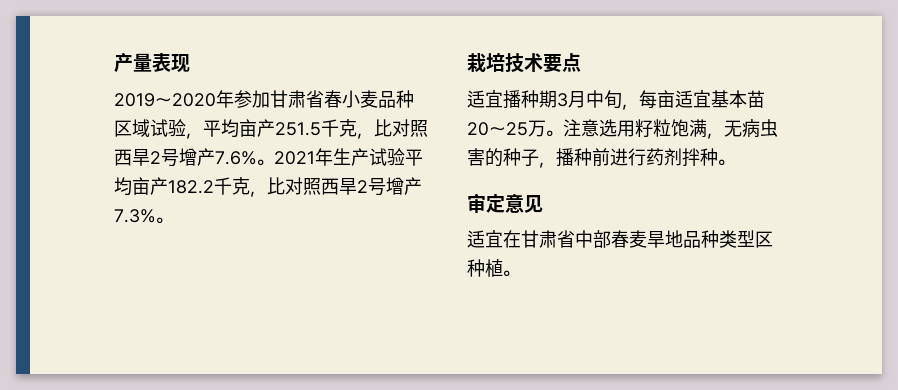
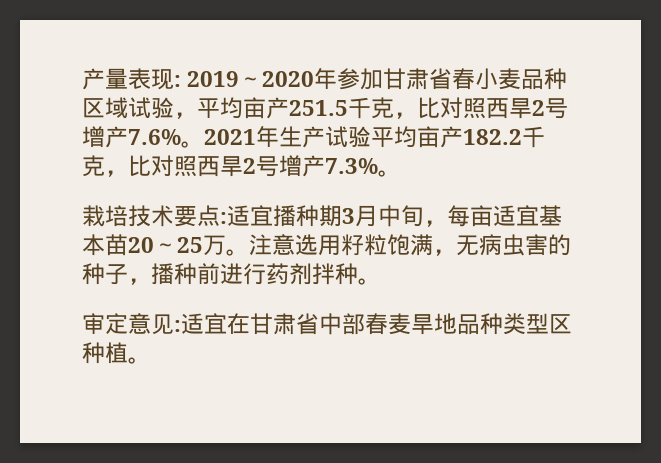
- 产量表现
- 2019～2020年参加甘肃省春小麦品种区域试验，平均亩产251.5千克，比对照西旱2号增产7.6%。
+ 产量表现: 2019～2020年参加甘肃省春小麦品种区域试验，平均亩产251.5千克，比对照西旱2号增产7.6%。
- 栽培技术要点
- 适宜播种期3月中旬，每亩适宜基本苗20～25万。
+ 栽培技术要点:适宜播种期3月中旬，每亩适宜基本苗20～25万。
- 审定意见
- 适宜在甘肃省中部春麦旱地品种类型区种植。
+ 审定意见:适宜在甘肃省中部春麦旱地品种类型区种植。

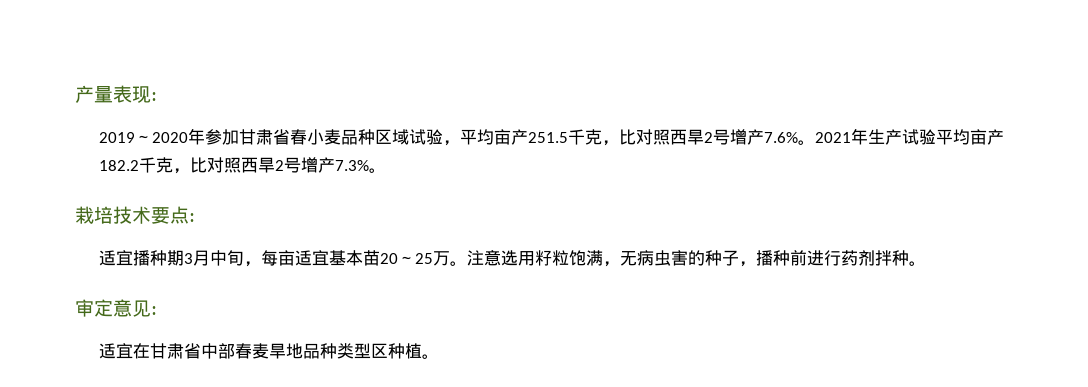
- 产量表现: 2019～2020年参加甘肃省春小麦品种区域试验，平均亩产251.5千克，比对照西旱2号增产7.6%。
+ 产量表现:
+ 2019～2020年参加甘肃省春小麦品种区域试验，平均亩产251.5千克，比对照西旱2号增产7.6%。
- 栽培技术要点:适宜播种期3月中旬，每亩适宜基本苗20～25万。
+ 栽培技术要点:
+ 适宜播种期3月中旬，每亩适宜基本苗20～25万。
- 审定意见:适宜在甘肃省中部春麦旱地品种类型区种植。
+ 审定意见:
+ 适宜在甘肃省中部春麦旱地品种类型区种植。

